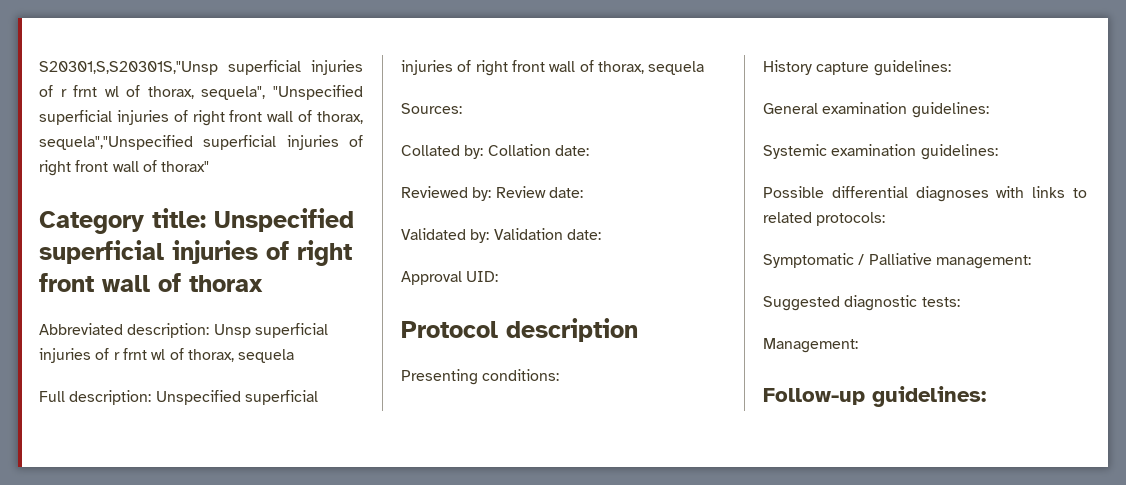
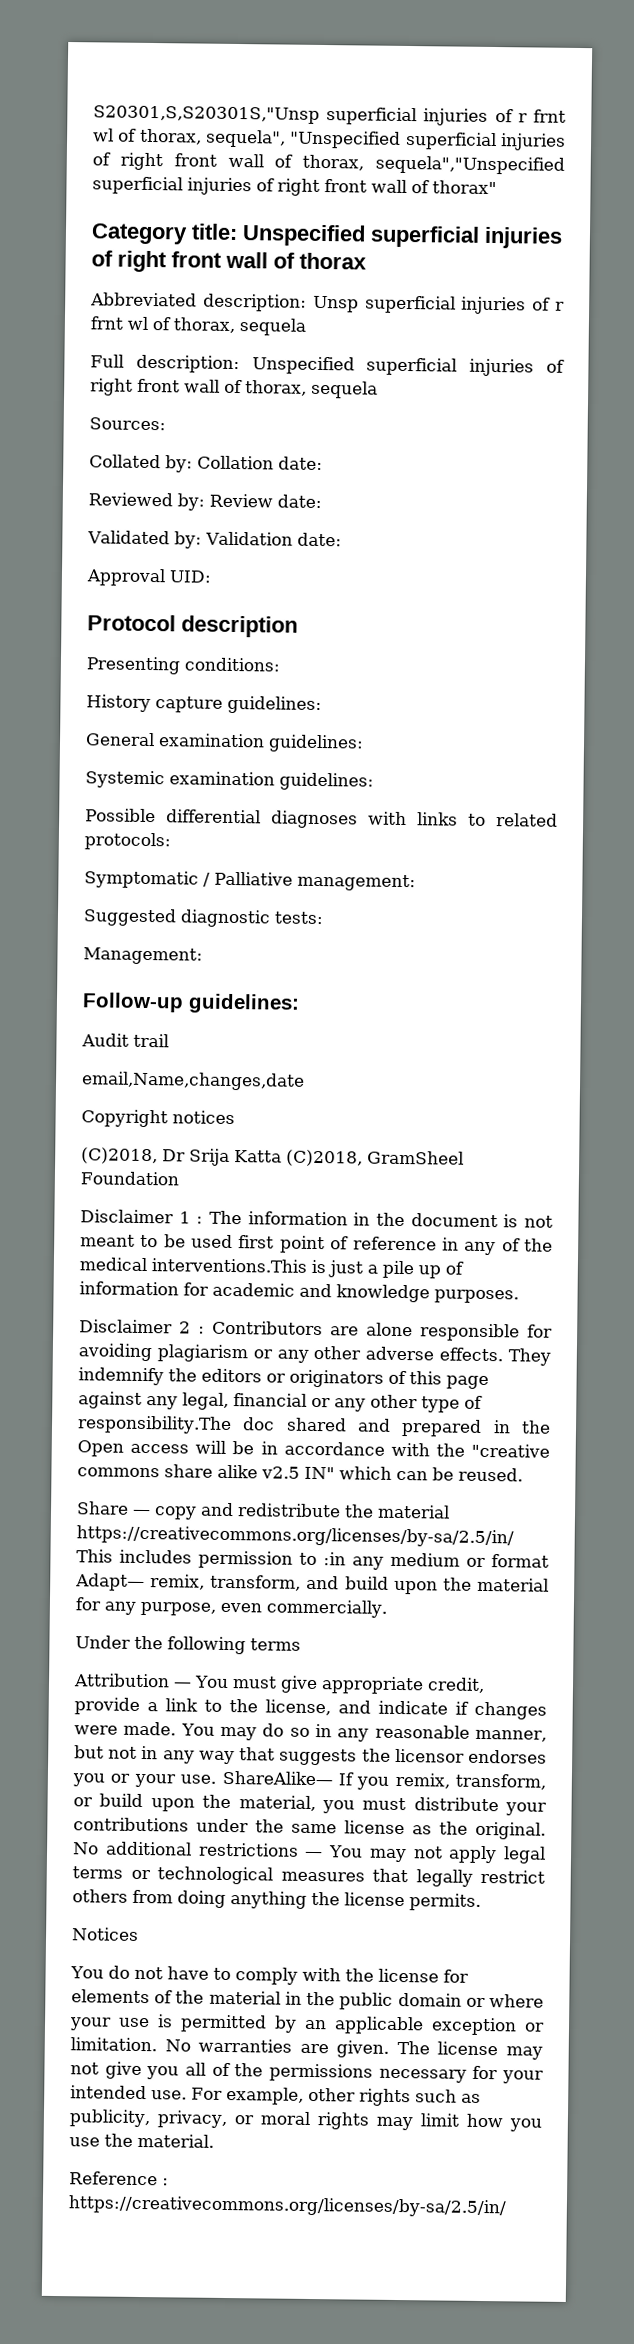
+ Audit trail
+ email,Name,changes,date
+ Copyright notices
+ (C)2018, Dr Srija Katta (C)2018, GramSheel Foundation
+ Disclaimer 1 : The information in the document is not meant to be used first point of reference in any of the medical interventions.This is just a pile up of information for academic and knowledge purposes.
+ Disclaimer 2 : Contributors are alone responsible for avoiding plagiarism or any other adverse effects. They indemnify the editors or originators of this page against any legal, financial or any other type of responsibility.The doc shared and prepared in the Open access will be in accordance with the "creative commons share alike v2.5 IN" which can be reused.
+ Share — copy and redistribute the material https://creativecommons.org/licenses/by-sa/2.5/in/ This includes permission to :in any medium or format Adapt— remix, transform, and build upon the material for any purpose, even commercially.
+ Under the following terms
+ Attribution — You must give appropriate credit, provide a link to the license, and indicate if changes were made. You may do so in any reasonable manner, but not in any way that suggests the licensor endorses you or your use. ShareAlike— If you remix, transform, or build upon the material, you must distribute your contributions under the same license as the original. No additional restrictions — You may not apply legal terms or technological measures that legally restrict others from doing anything the license permits.
+ Notices
+ You do not have to comply with the license for elements of the material in the public domain or where your use is permitted by an applicable exception or limitation. No warranties are given. The license may not give you all of the permissions necessary for your intended use. For example, other rights such as publicity, privacy, or moral rights may limit how you use the material.
+ Reference : https://creativecommons.org/licenses/by-sa/2.5/in/

